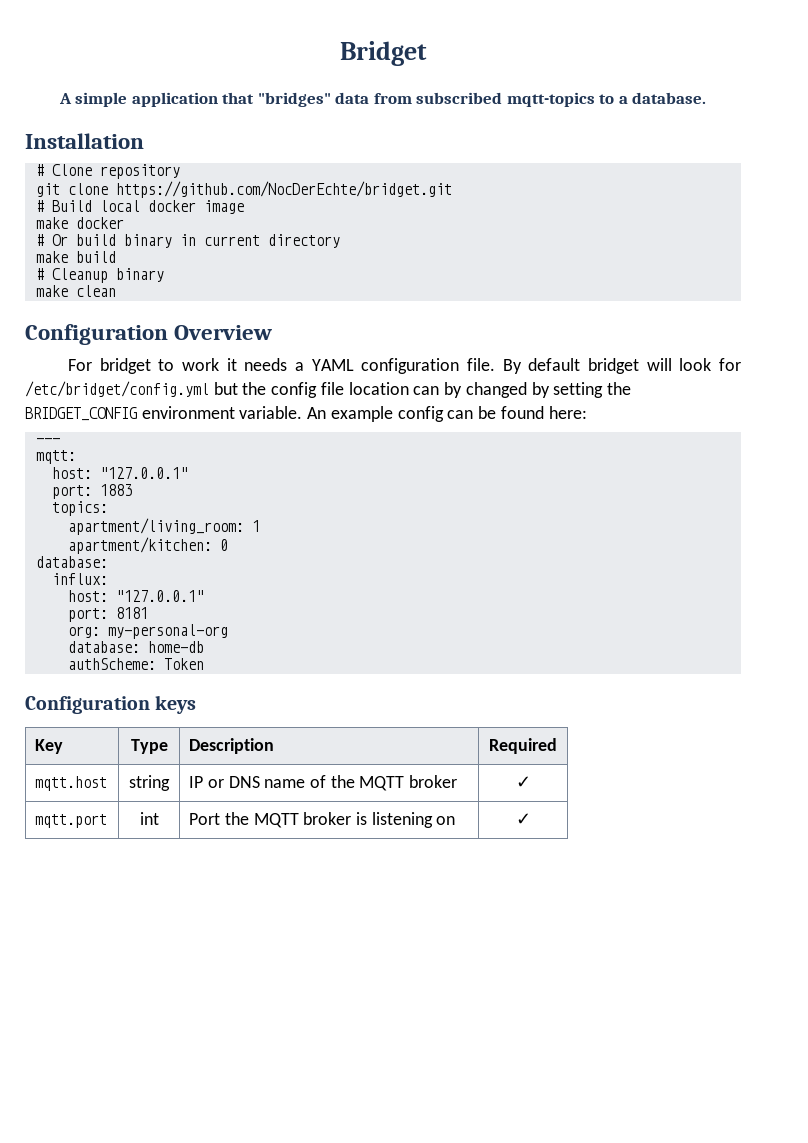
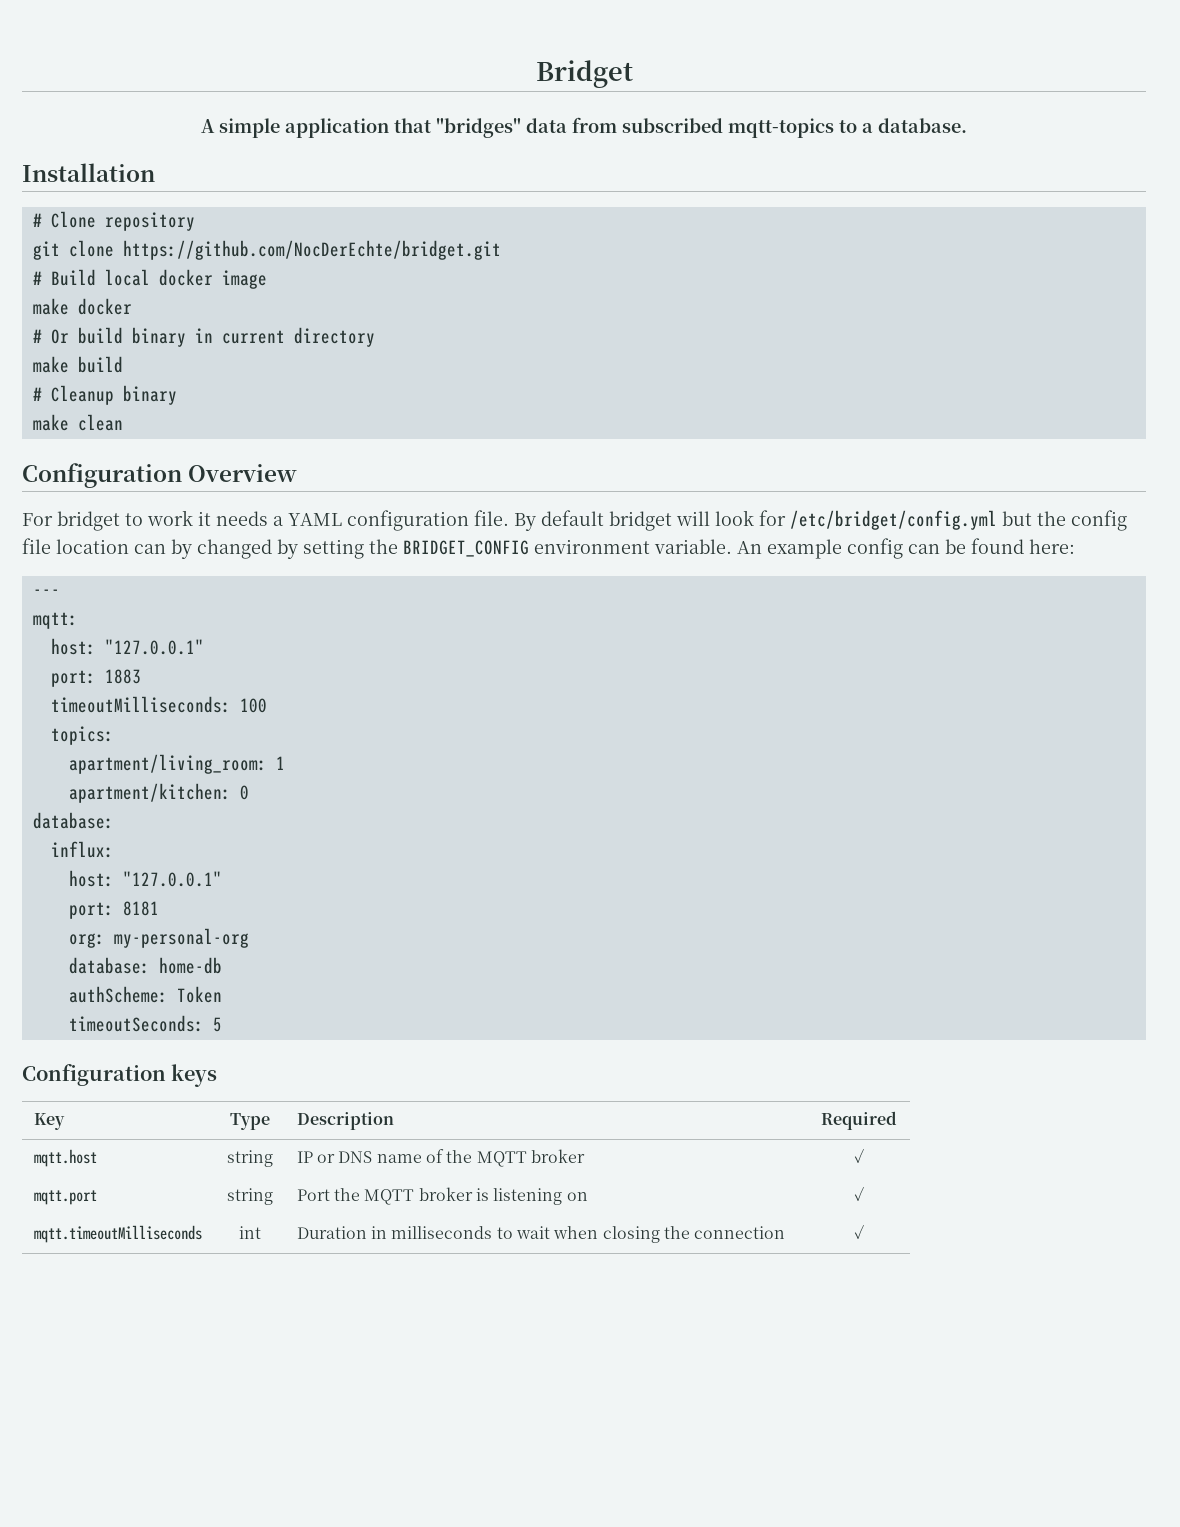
+ timeoutMilliseconds: 100
+ timeoutSeconds: 5
- mqtt.port | int | Port the MQTT broker is listening on | ✓
+ mqtt.port | string | Port the MQTT broker is listening on | ✓
+ mqtt.timeoutMilliseconds | int | Duration in milliseconds to wait when closing the connection | ✓

